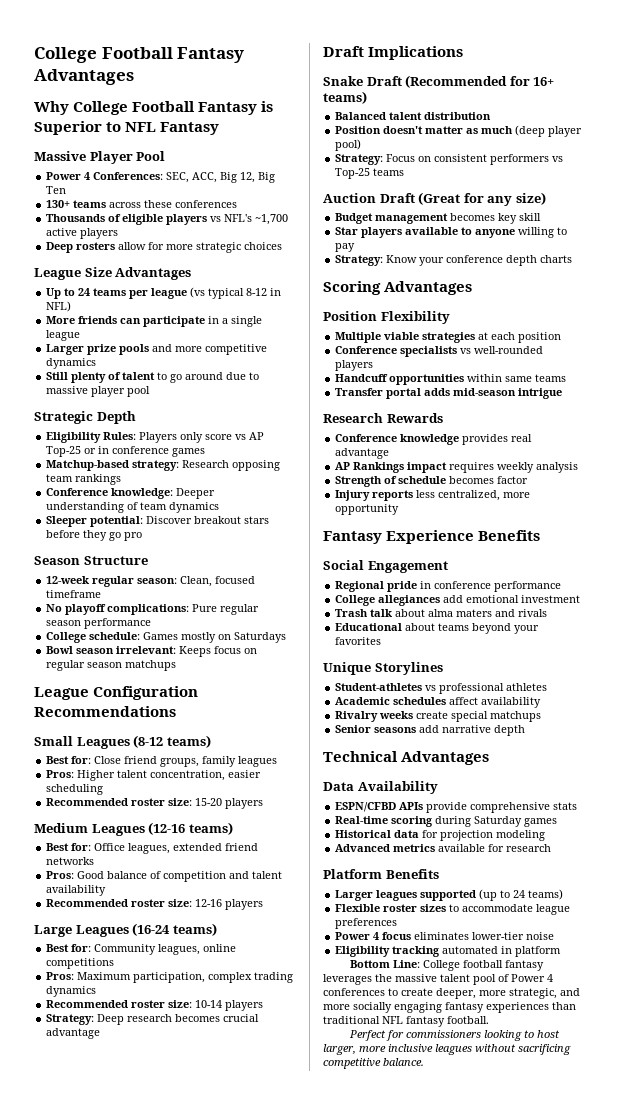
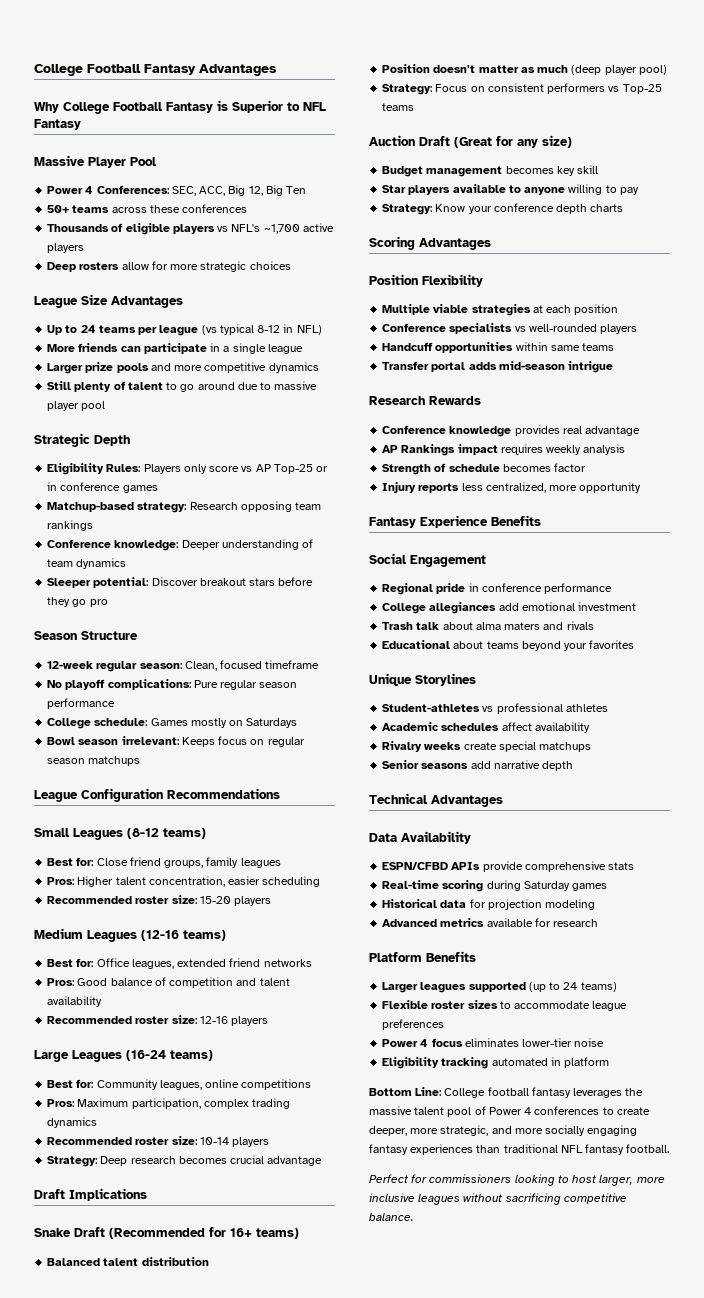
- 130+ teams across these conferences
+ 50+ teams across these conferences

